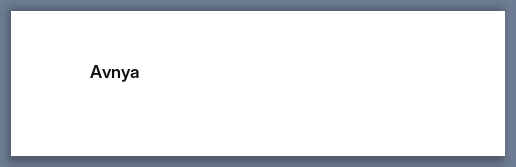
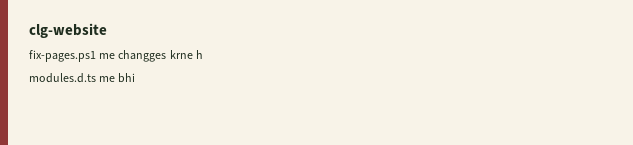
- Avnya
+ clg-website
+ fix-pages.ps1 me changges krne h
+ modules.d.ts me bhi

